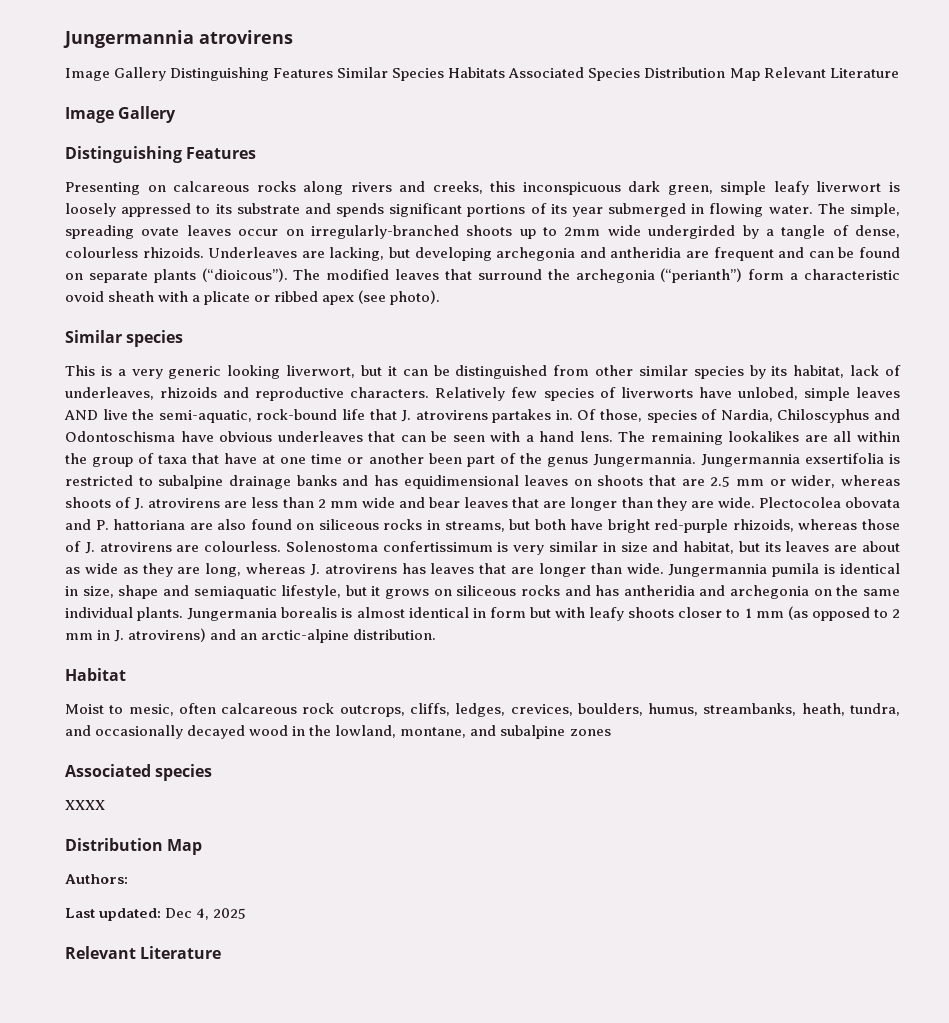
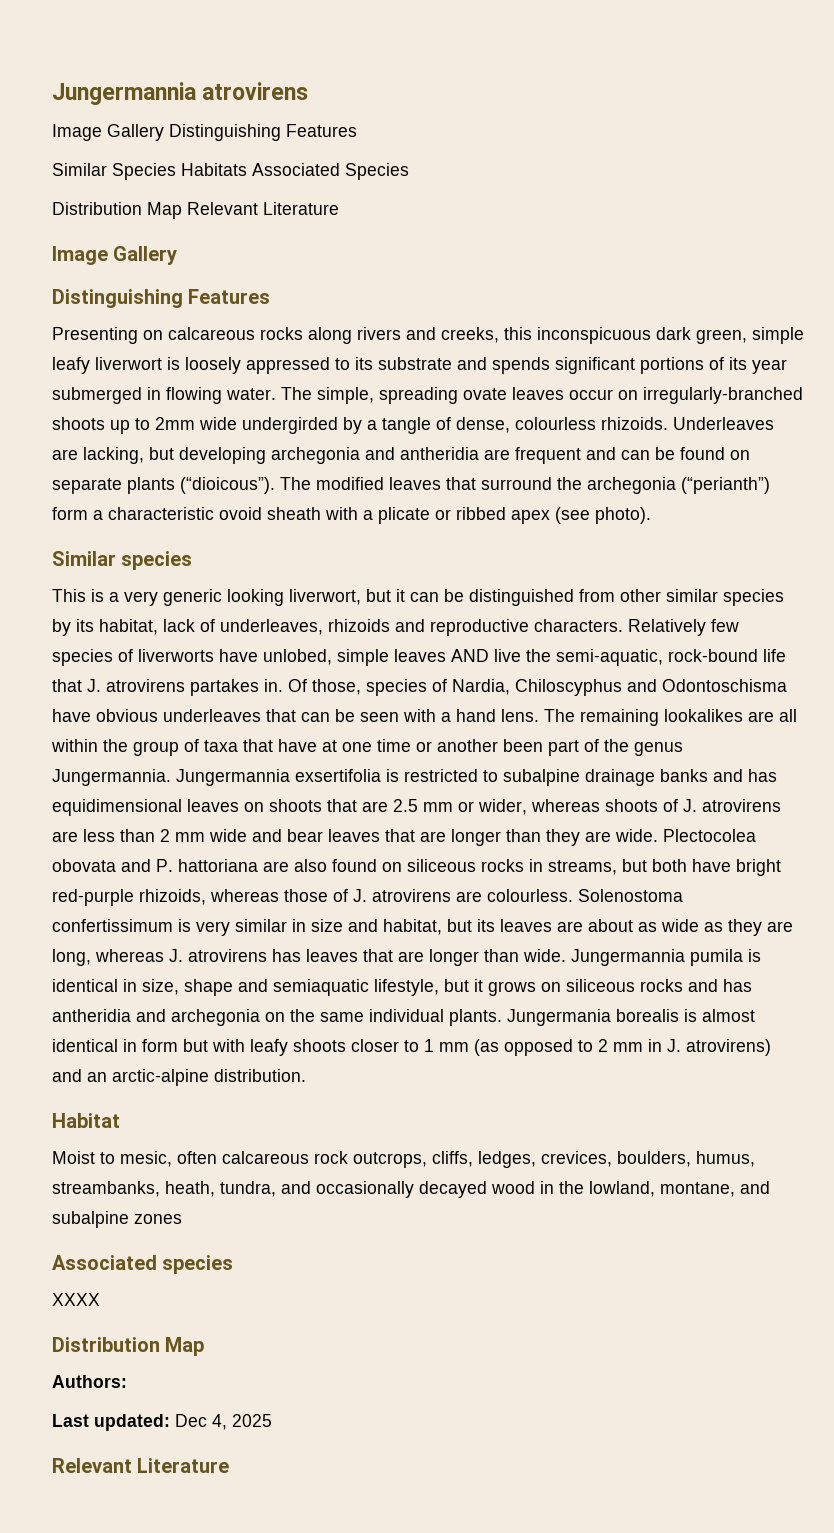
- Image Gallery Distinguishing Features Similar Species Habitats Associated Species Distribution Map Relevant Literature
+ Image Gallery Distinguishing Features
+ Similar Species Habitats Associated Species
+ Distribution Map Relevant Literature

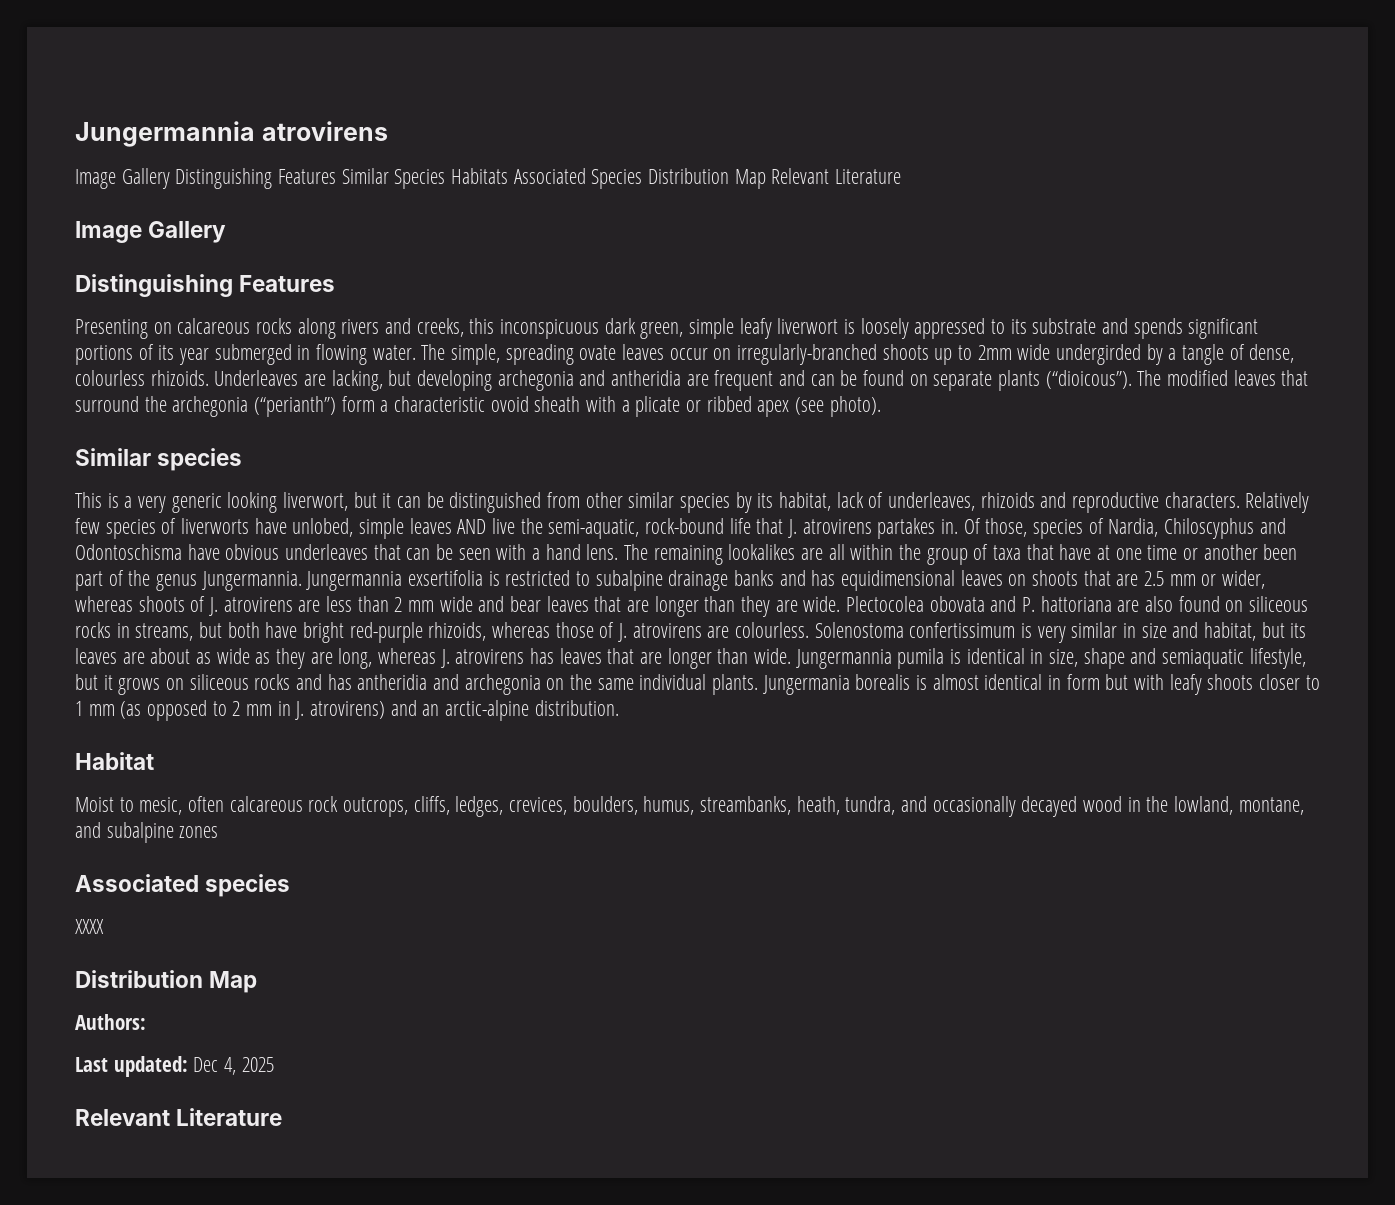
- Image Gallery Distinguishing Features
- Similar Species Habitats Associated Species
- Distribution Map Relevant Literature
+ Image Gallery Distinguishing Features Similar Species Habitats Associated Species Distribution Map Relevant Literature

